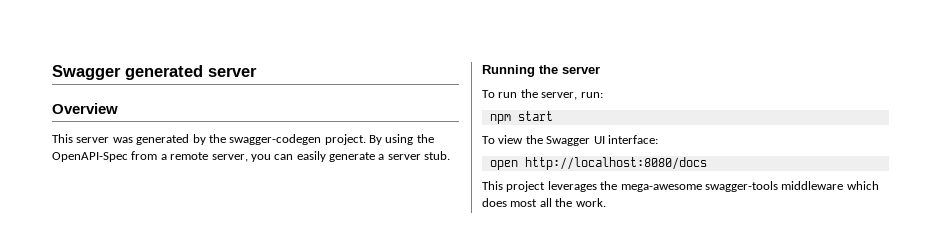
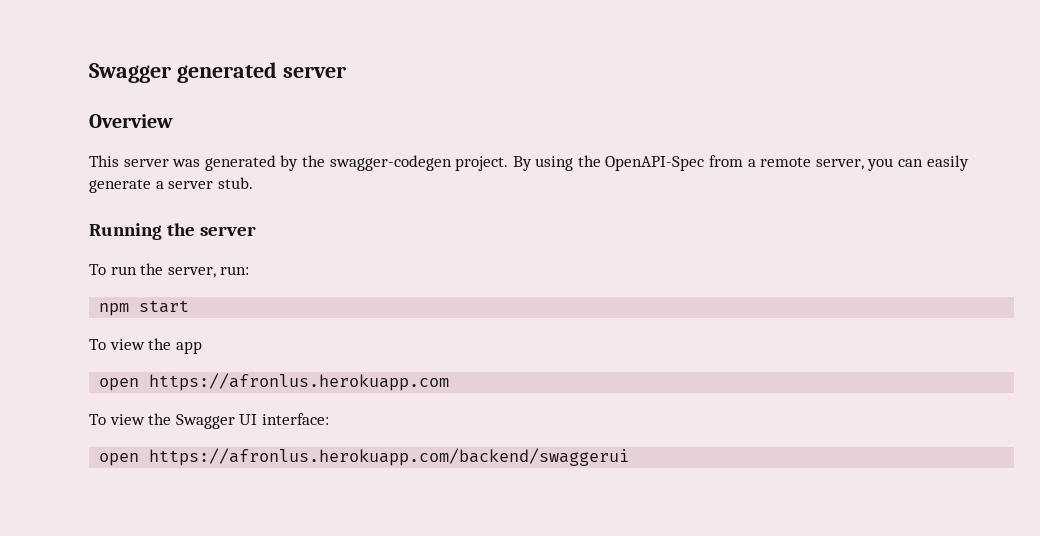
+ To view the app
+ open https://afronlus.herokuapp.com
- open http://localhost:8080/docs
- This project leverages the mega-awesome swagger-tools middleware which does most all the work.
+ open https://afronlus.herokuapp.com/backend/swaggerui

